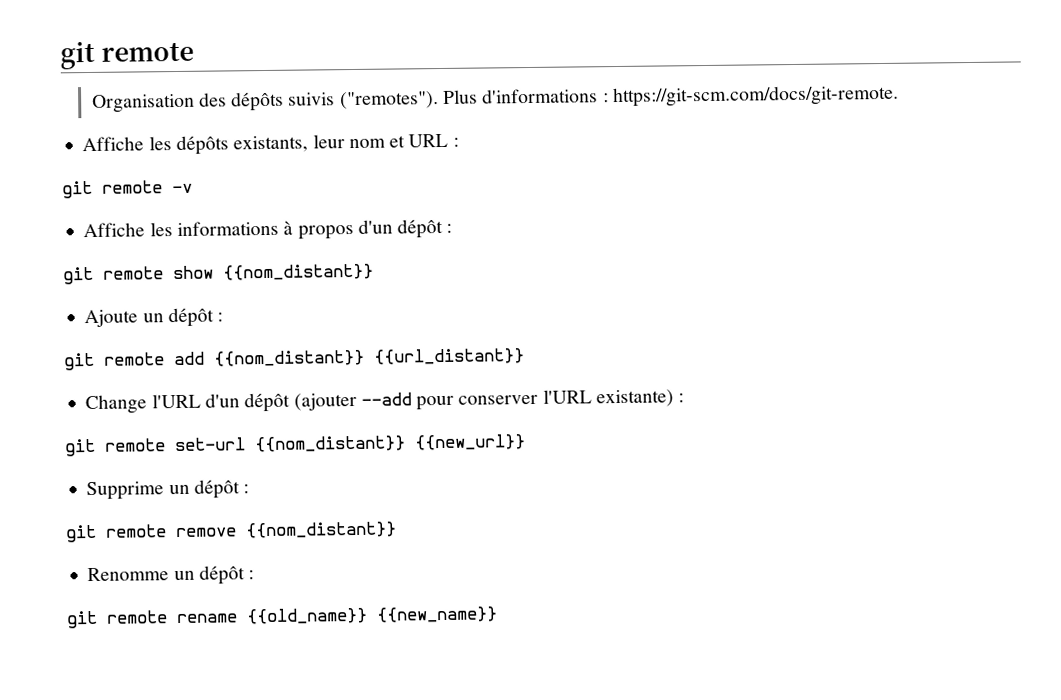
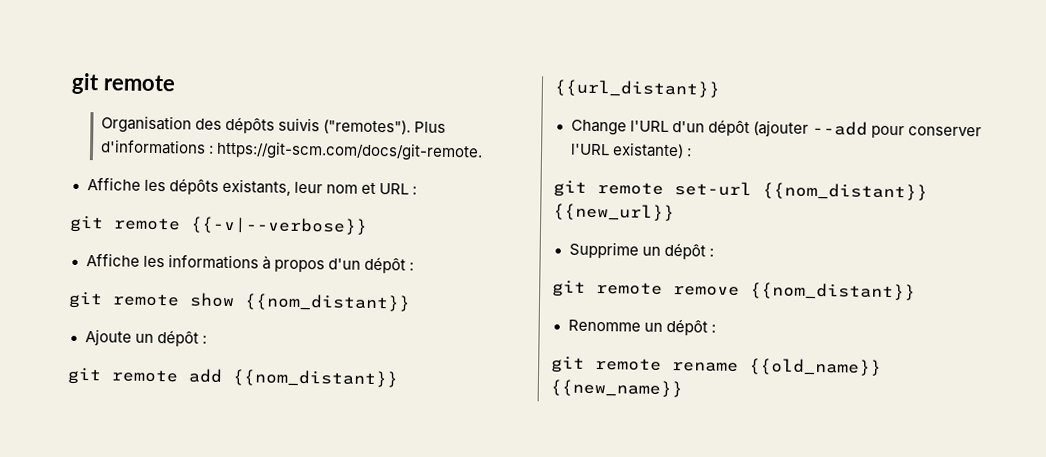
- git remote -v
+ git remote {{-v|--verbose}}

